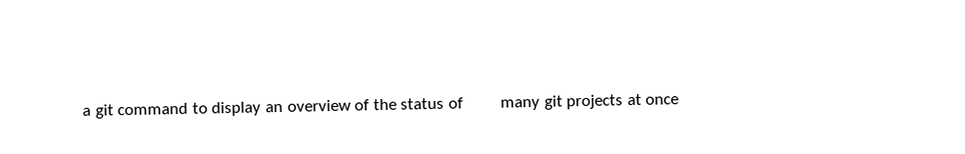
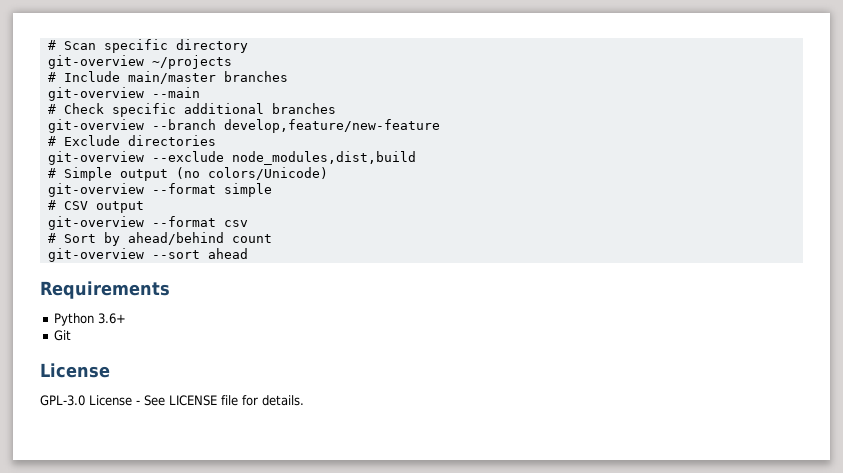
- a git command to display an overview of the status of many git projects at once
+ # Scan specific directory
+ git-overview ~/projects
+ # Include main/master branches
+ git-overview --main
+ # Check specific additional branches
+ git-overview --branch develop,feature/new-feature
+ # Exclude directories
+ git-overview --exclude node_modules,dist,build
+ # Simple output (no colors/Unicode)
+ git-overview --format simple
+ # CSV output
+ git-overview --format csv
+ # Sort by ahead/behind count
+ git-overview --sort ahead
+ Requirements
+ Python 3.6+
+ Git
+ License
+ GPL-3.0 License - See LICENSE file for details.

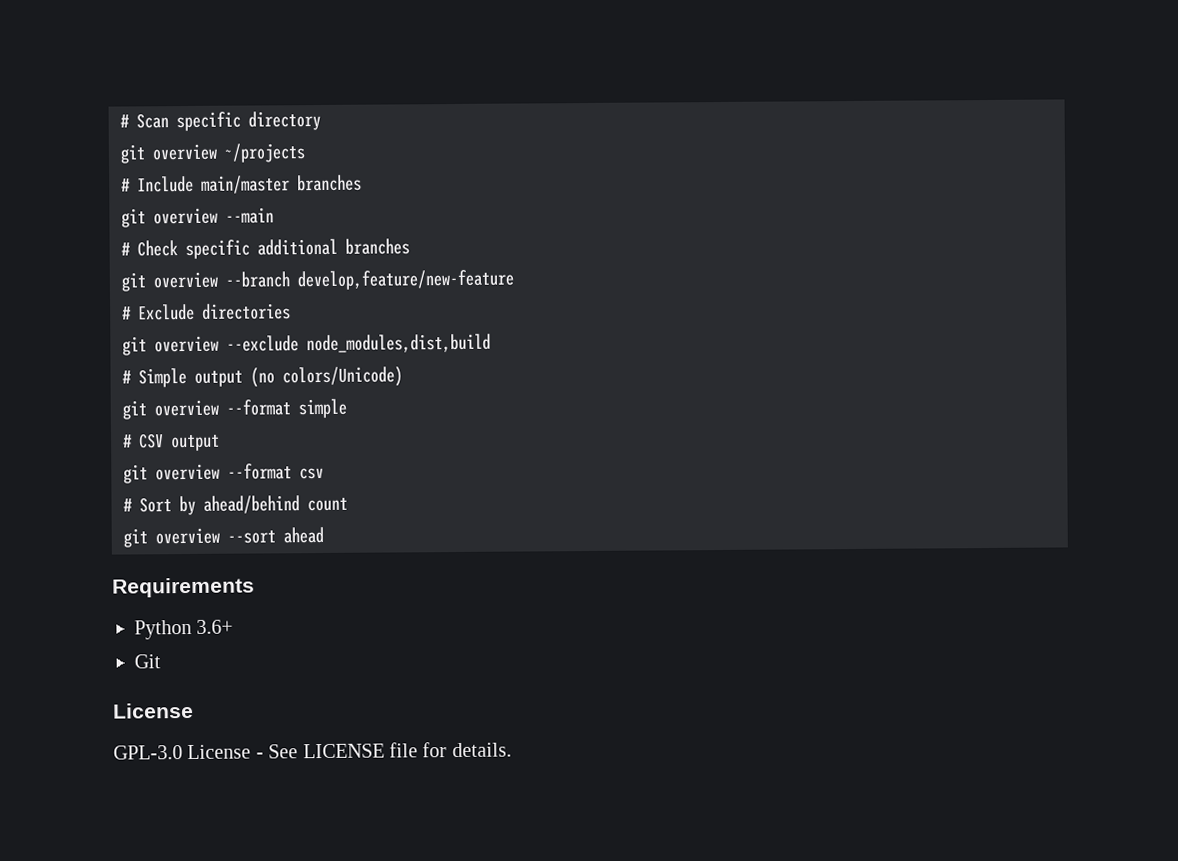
- git-overview ~/projects
+ git overview ~/projects
- git-overview --main
+ git overview --main
- git-overview --branch develop,feature/new-feature
+ git overview --branch develop,feature/new-feature
- git-overview --exclude node_modules,dist,build
+ git overview --exclude node_modules,dist,build
- git-overview --format simple
+ git overview --format simple
- git-overview --format csv
+ git overview --format csv
- git-overview --sort ahead
+ git overview --sort ahead

